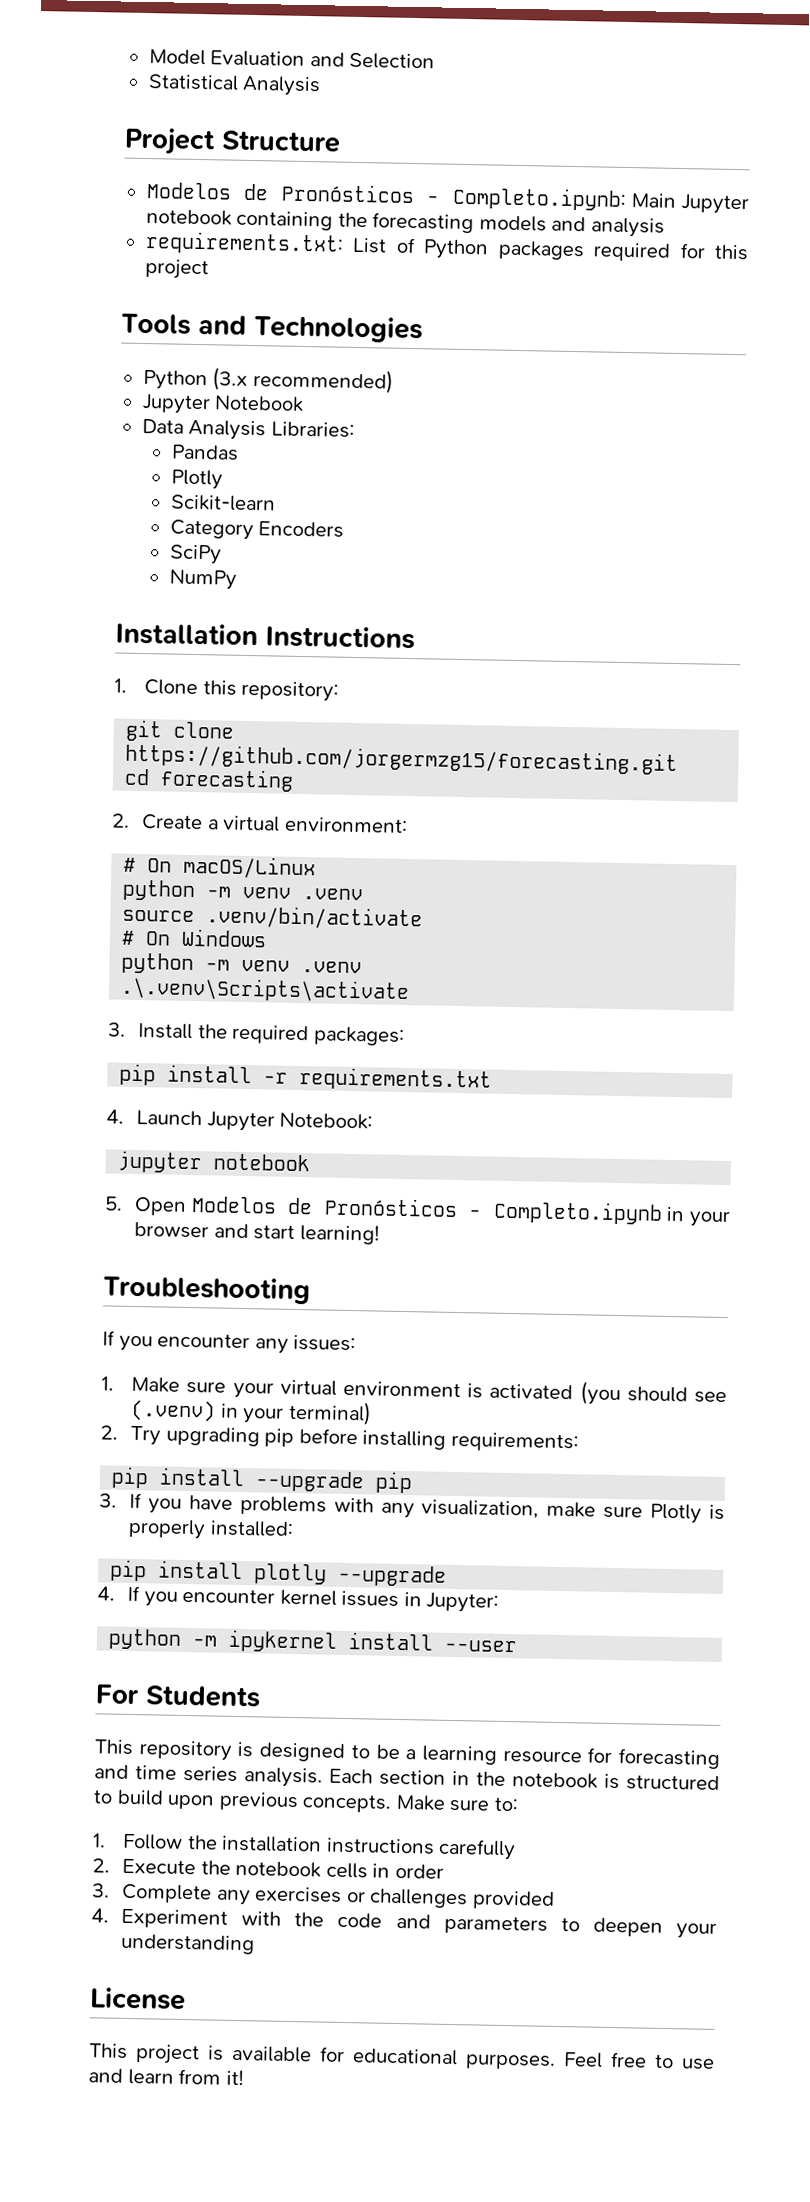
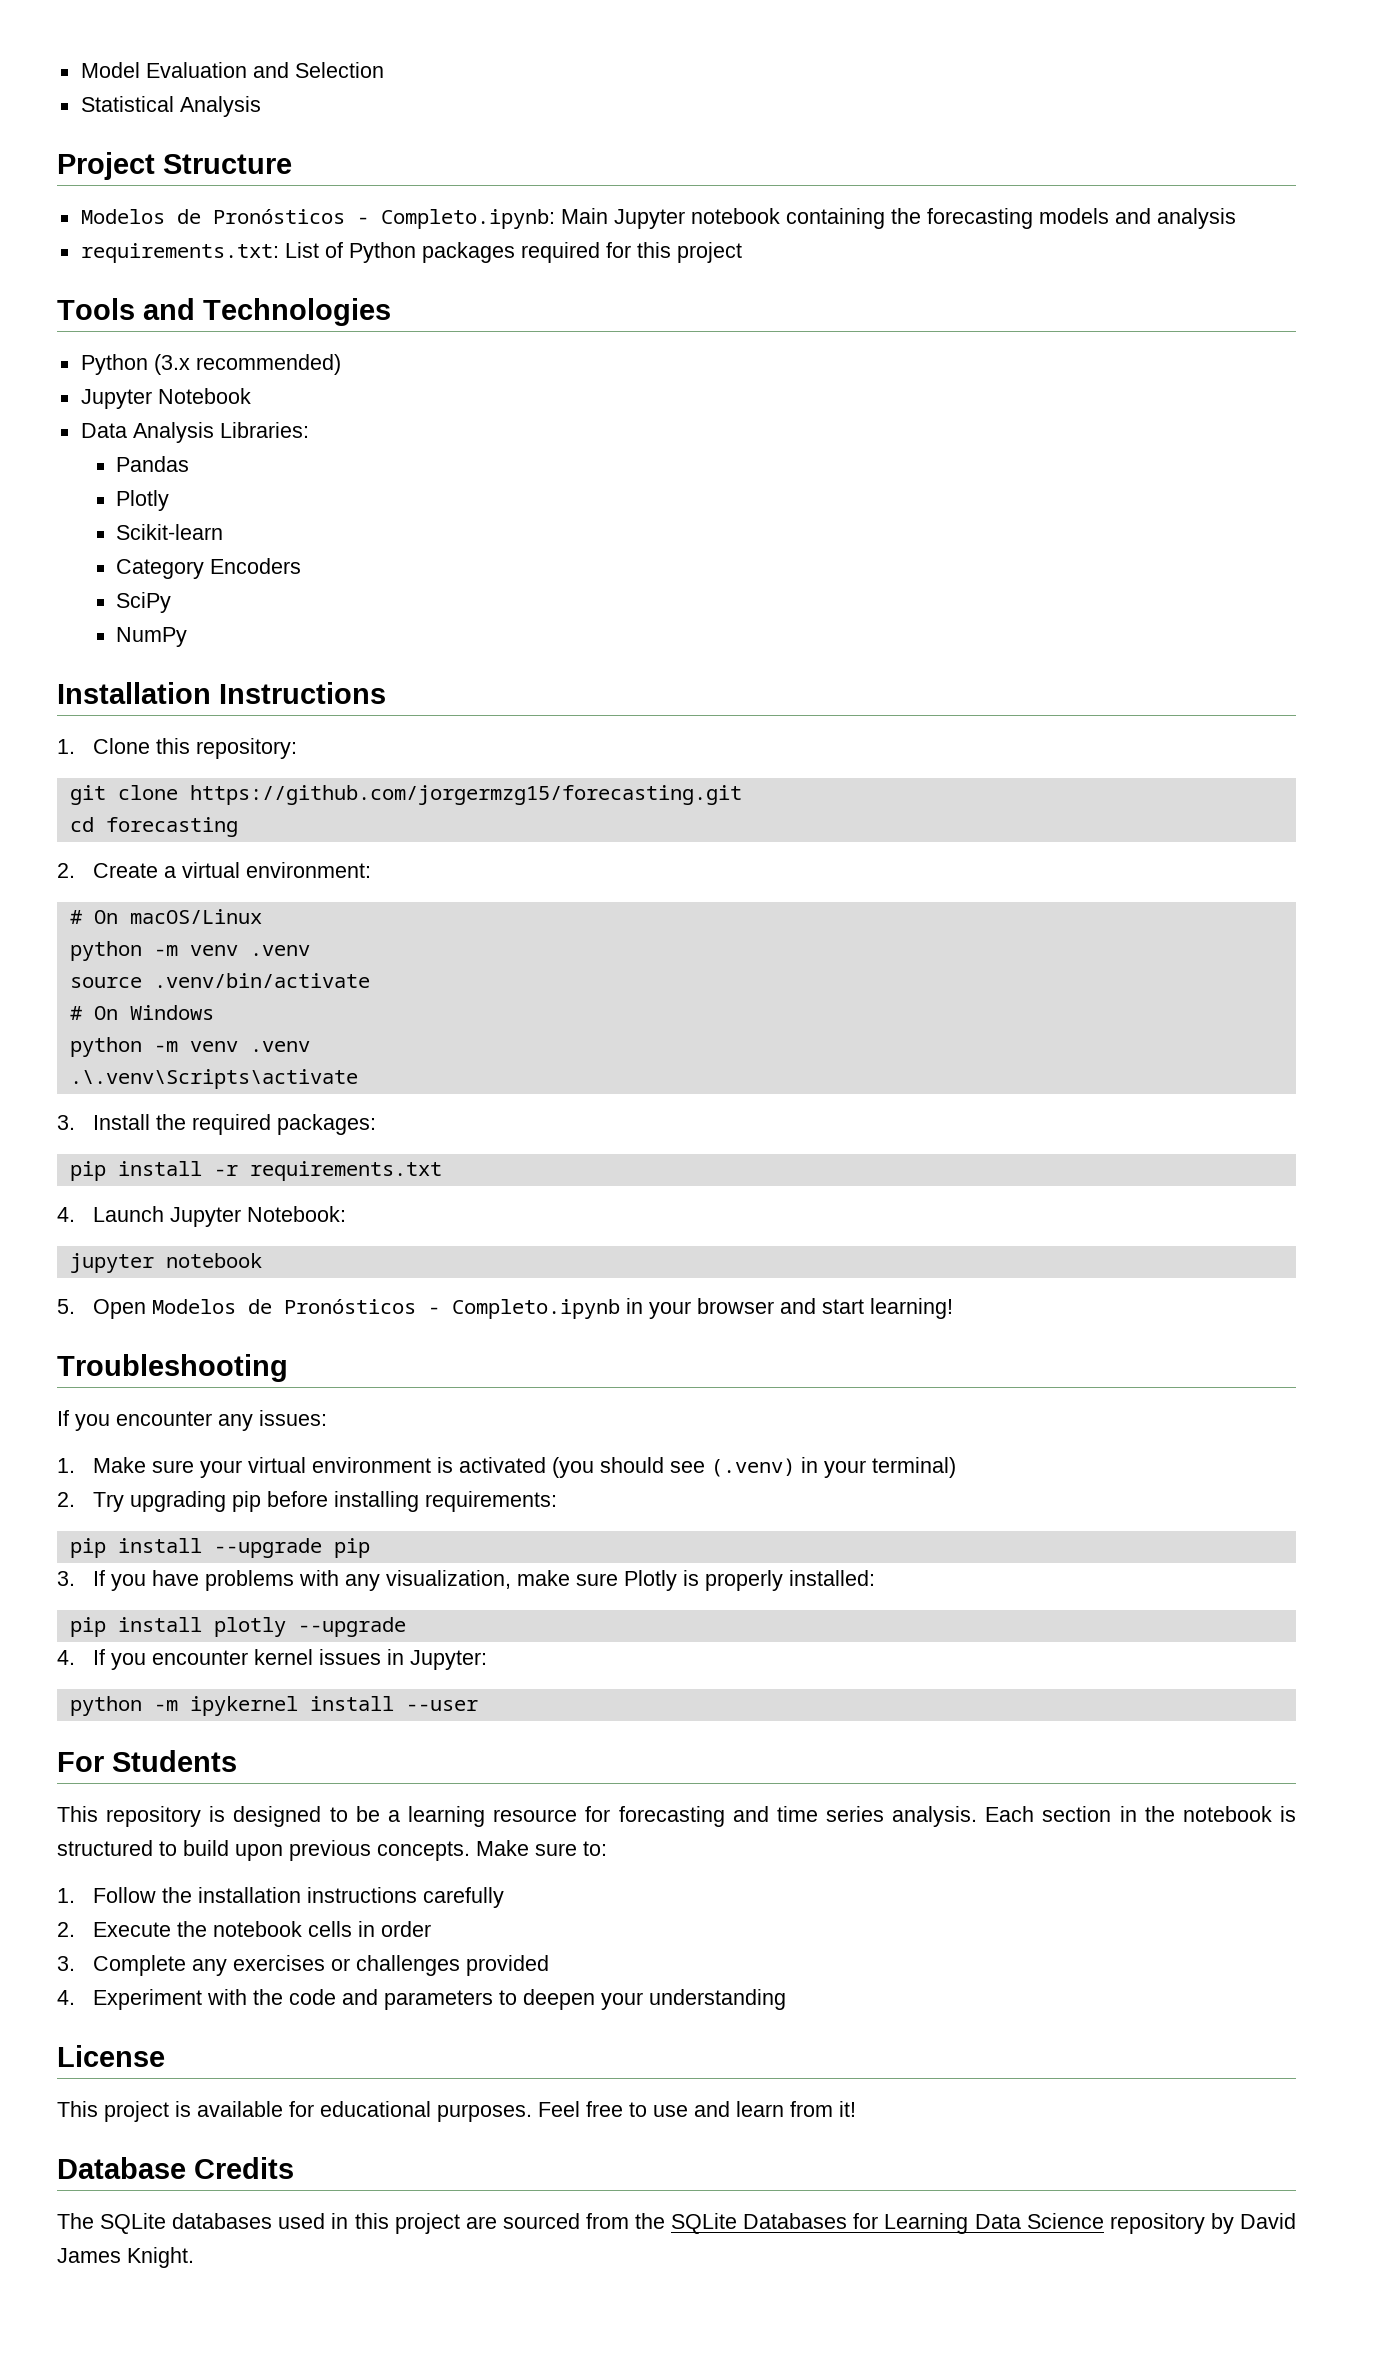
+ Database Credits
+ The SQLite databases used in this project are sourced from the SQLite Databases for Learning Data Science repository by David James Knight.

